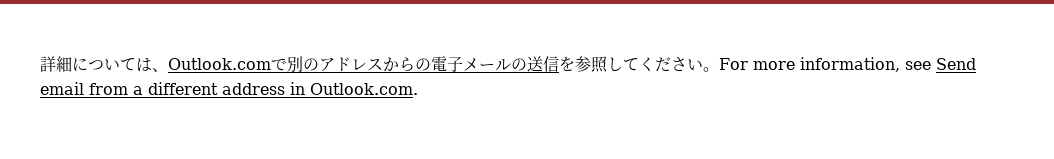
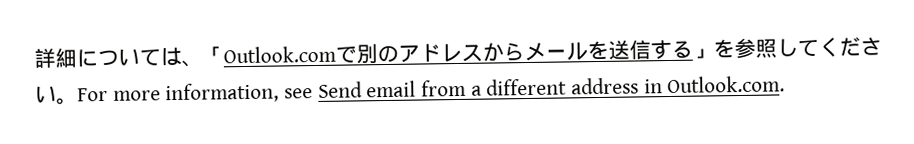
- 詳細については、Outlook.comで別のアドレスからの電子メールの送信を参照してください。
+ 詳細については、「Outlook.comで別のアドレスからメールを送信する」を参照してください。

